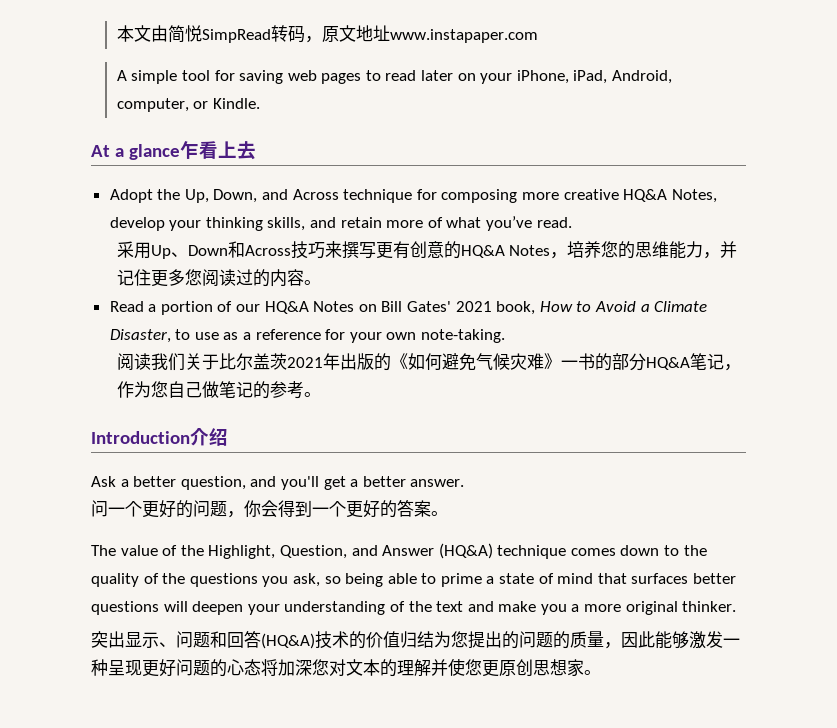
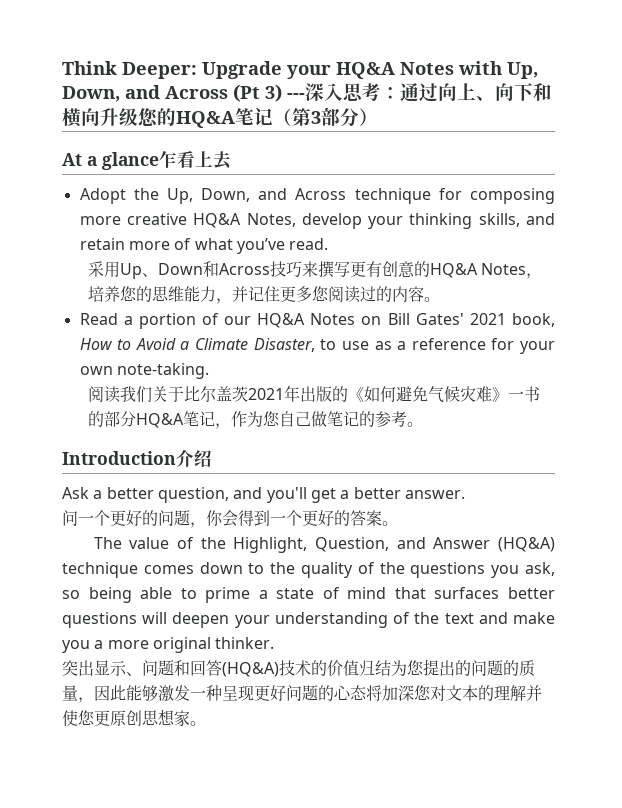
- 本文由简悦SimpRead转码，原文地址www.instapaper.com
- A simple tool for saving web pages to read later on your iPhone, iPad, Android, computer, or Kindle.
+ Think Deeper: Upgrade your HQ&A Notes with Up, Down, and Across (Pt 3) ---深入思考：通过向上、向下和横向升级您的HQ&A笔记（第3部分）

